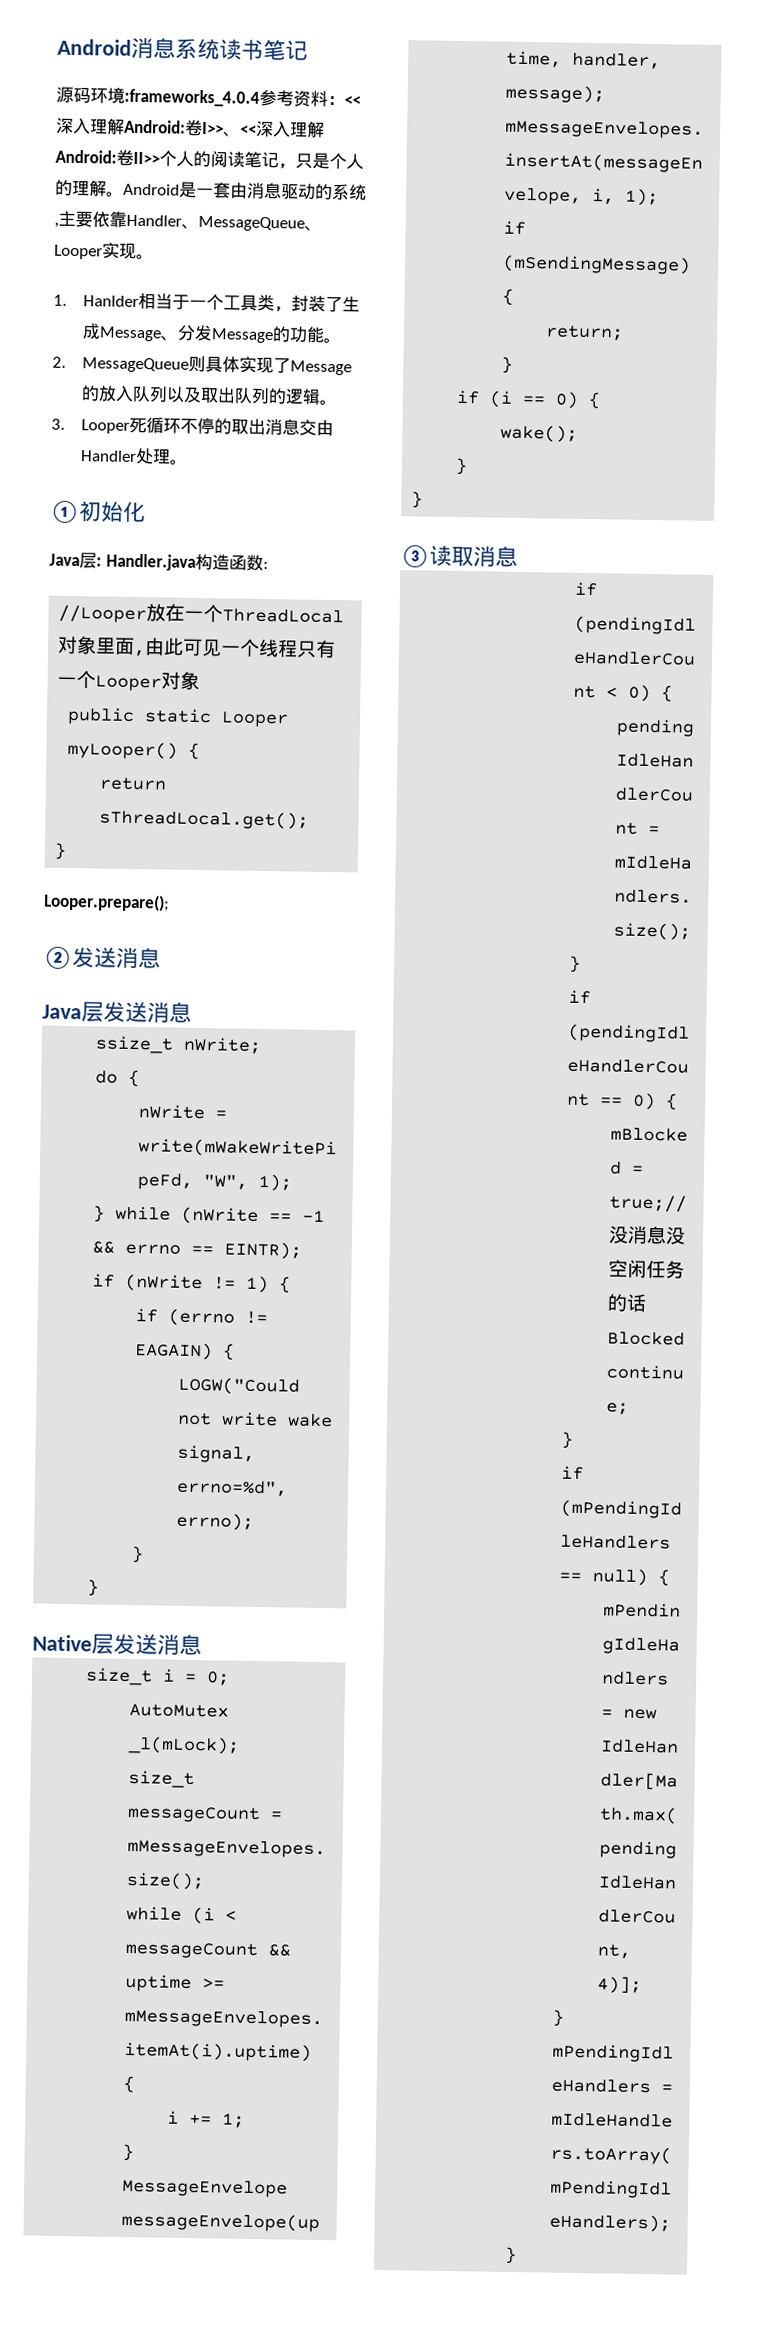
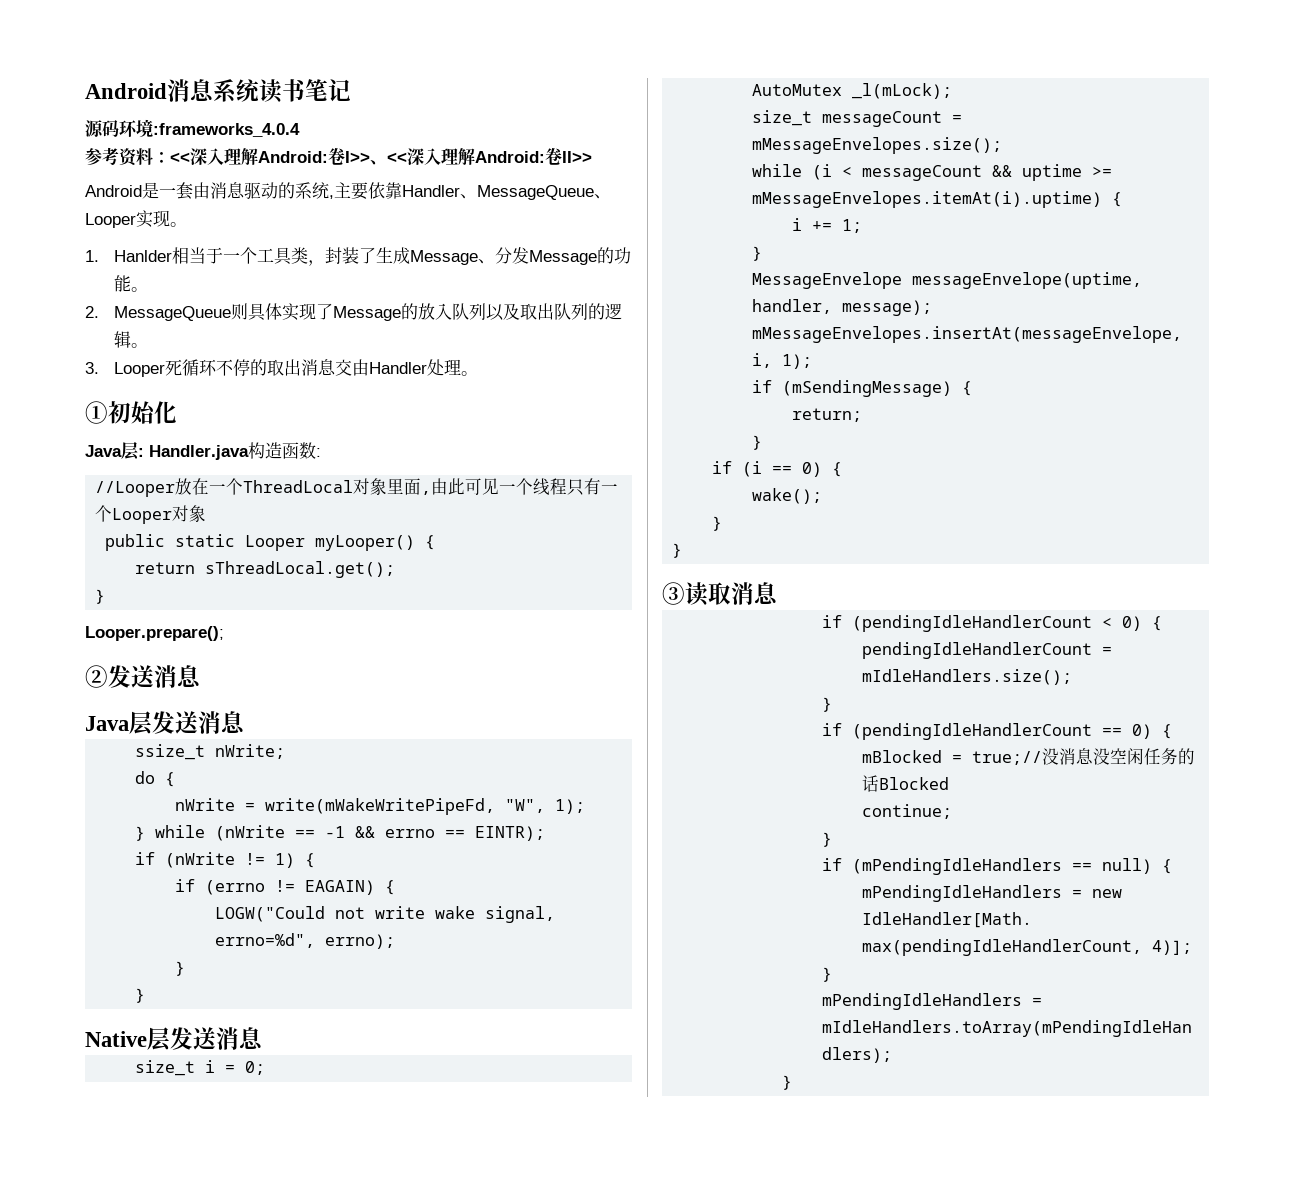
- 源码环境:frameworks_4.0.4参考资料：<<深入理解Android:卷I>>、<<深入理解Android:卷II>>个人的阅读笔记，只是个人的理解。Android是一套由消息驱动的系统,主要依靠Handler、MessageQueue、Looper实现。
+ 源码环境:frameworks_4.0.4
+ 参考资料：<<深入理解Android:卷I>>、<<深入理解Android:卷II>>
+ Android是一套由消息驱动的系统,主要依靠Handler、MessageQueue、Looper实现。

